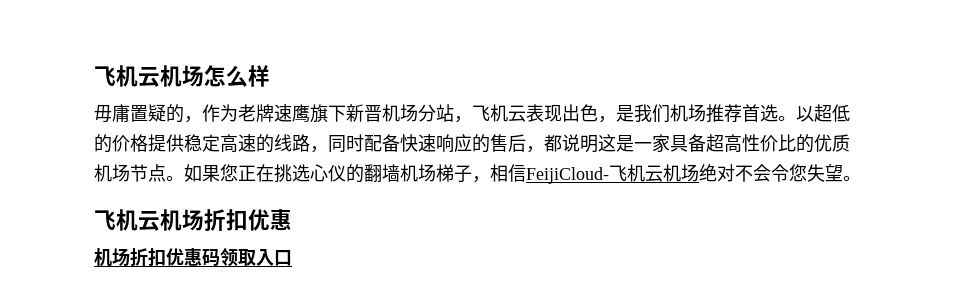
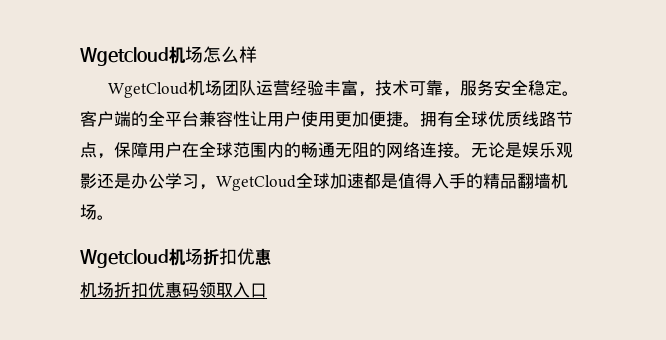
- 飞机云机场怎么样
+ Wgetcloud机场怎么样
- 毋庸置疑的，作为老牌速鹰旗下新晋机场分站，飞机云表现出色，是我们机场推荐首选。以超低的价格提供稳定高速的线路，同时配备快速响应的售后，都说明这是一家具备超高性价比的优质机场节点。如果您正在挑选心仪的翻墙机场梯子，相信FeijiCloud-飞机云机场绝对不会令您失望。
+ WgetCloud机场团队运营经验丰富，技术可靠，服务安全稳定。客户端的全平台兼容性让用户使用更加便捷。拥有全球优质线路节点，保障用户在全球范围内的畅通无阻的网络连接。无论是娱乐观影还是办公学习，WgetCloud全球加速都是值得入手的精品翻墙机场。
- 飞机云机场折扣优惠
+ Wgetcloud机场折扣优惠

